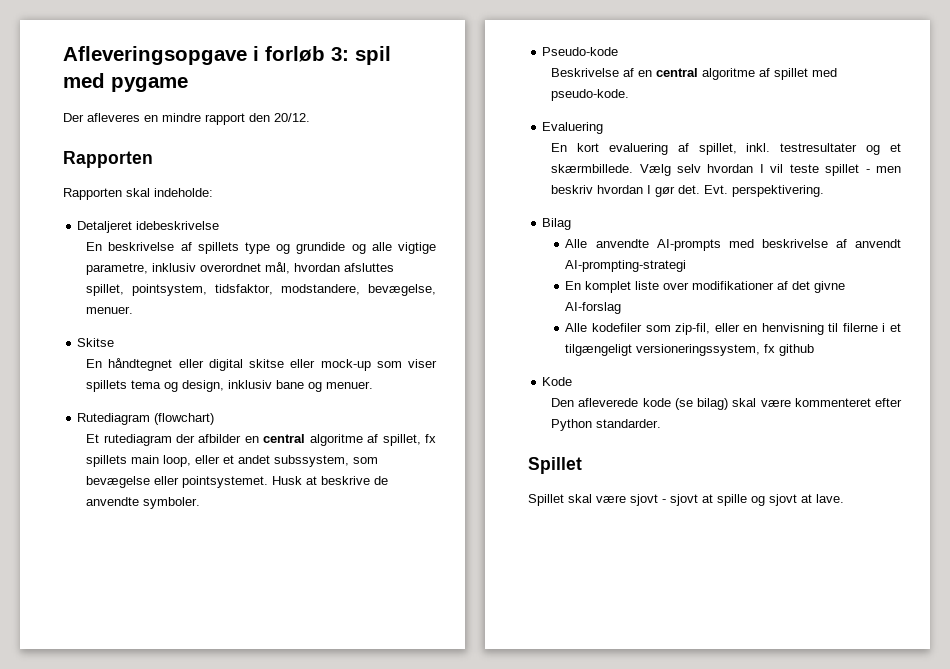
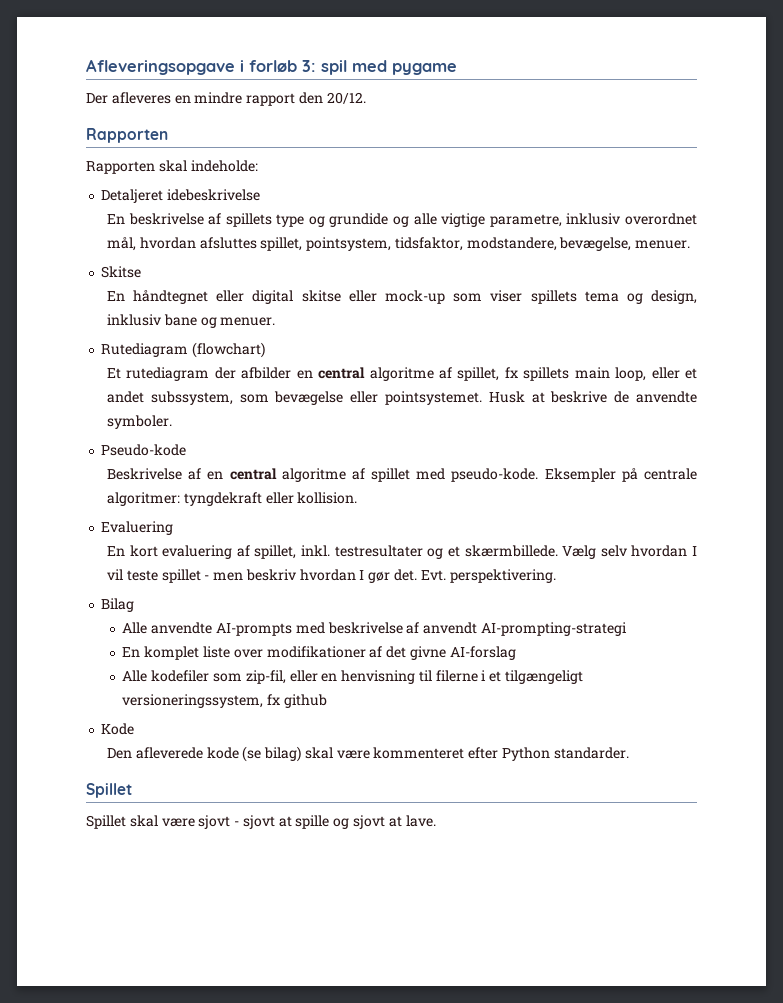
+ Eksempler på centrale algoritmer: tyngdekraft eller kollision.

